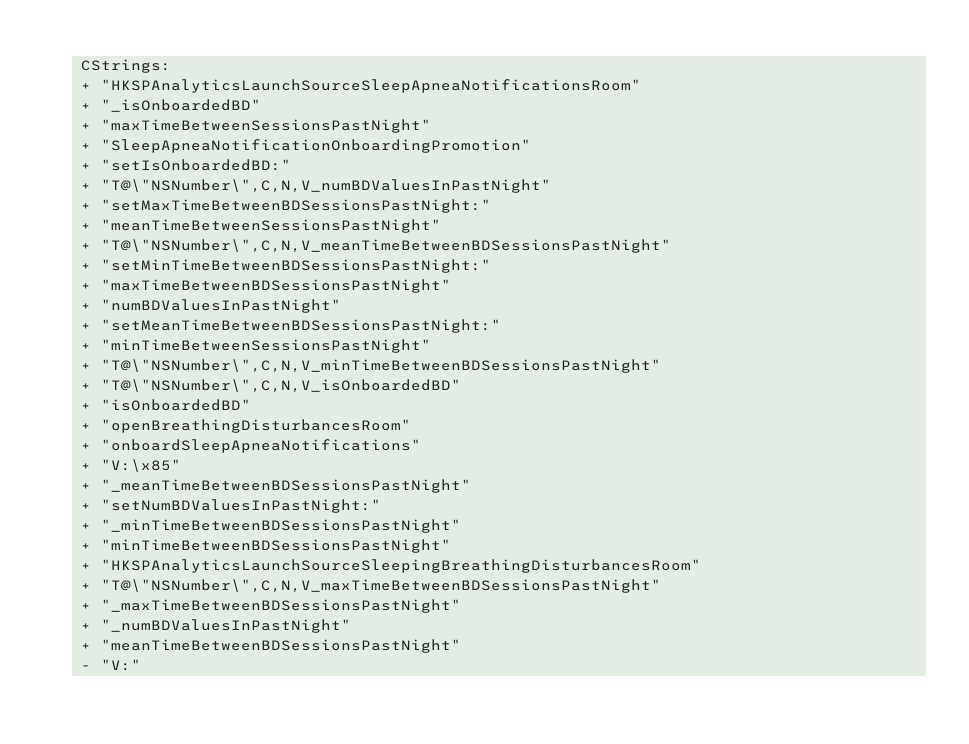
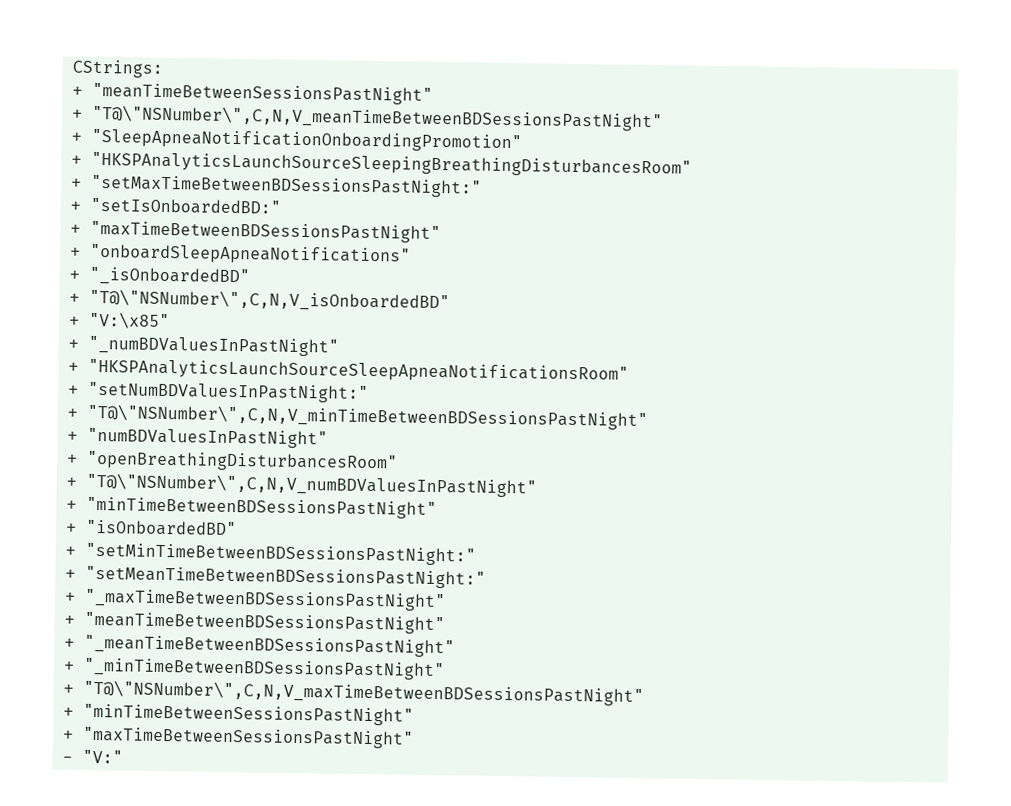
- + "HKSPAnalyticsLaunchSourceSleepApneaNotificationsRoom"
- + "_isOnboardedBD"
- + "maxTimeBetweenSessionsPastNight"
- + "SleepApneaNotificationOnboardingPromotion"
- + "setIsOnboardedBD:"
- + "T@\"NSNumber\",C,N,V_numBDValuesInPastNight"
- + "setMaxTimeBetweenBDSessionsPastNight:"
+ + "SleepApneaNotificationOnboardingPromotion"
+ + "HKSPAnalyticsLaunchSourceSleepingBreathingDisturbancesRoom"
+ + "setMaxTimeBetweenBDSessionsPastNight:"
+ + "setIsOnboardedBD:"
+ + "maxTimeBetweenBDSessionsPastNight"
+ + "onboardSleepApneaNotifications"
+ + "_isOnboardedBD"
+ + "T@\"NSNumber\",C,N,V_isOnboardedBD"
+ + "V:\x85"
+ + "_numBDValuesInPastNight"
+ + "HKSPAnalyticsLaunchSourceSleepApneaNotificationsRoom"
+ + "setNumBDValuesInPastNight:"
+ + "T@\"NSNumber\",C,N,V_minTimeBetweenBDSessionsPastNight"
+ + "numBDValuesInPastNight"
+ + "openBreathingDisturbancesRoom"
+ + "T@\"NSNumber\",C,N,V_numBDValuesInPastNight"
+ + "minTimeBetweenBDSessionsPastNight"
+ + "isOnboardedBD"
  + "setMinTimeBetweenBDSessionsPastNight:"
- + "maxTimeBetweenBDSessionsPastNight"
- + "numBDValuesInPastNight"
- + "minTimeBetweenSessionsPastNight"
- + "T@\"NSNumber\",C,N,V_minTimeBetweenBDSessionsPastNight"
- + "T@\"NSNumber\",C,N,V_isOnboardedBD"
- + "isOnboardedBD"
- + "openBreathingDisturbancesRoom"
- + "onboardSleepApneaNotifications"
- + "V:\x85"
+ + "_maxTimeBetweenBDSessionsPastNight"
+ + "meanTimeBetweenBDSessionsPastNight"
- + "setNumBDValuesInPastNight:"
- + "minTimeBetweenBDSessionsPastNight"
- + "HKSPAnalyticsLaunchSourceSleepingBreathingDisturbancesRoom"
- + "_maxTimeBetweenBDSessionsPastNight"
- + "_numBDValuesInPastNight"
- + "meanTimeBetweenBDSessionsPastNight"
+ + "minTimeBetweenSessionsPastNight"
+ + "maxTimeBetweenSessionsPastNight"

